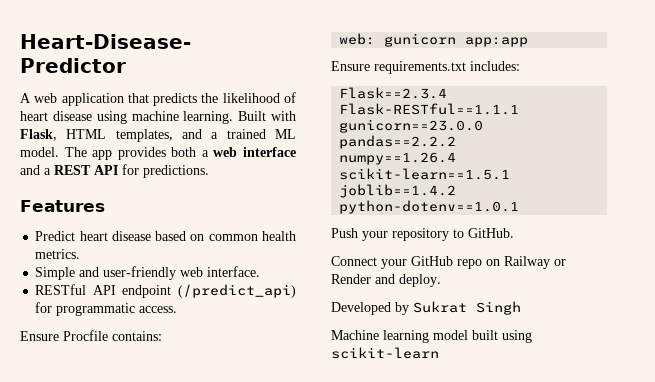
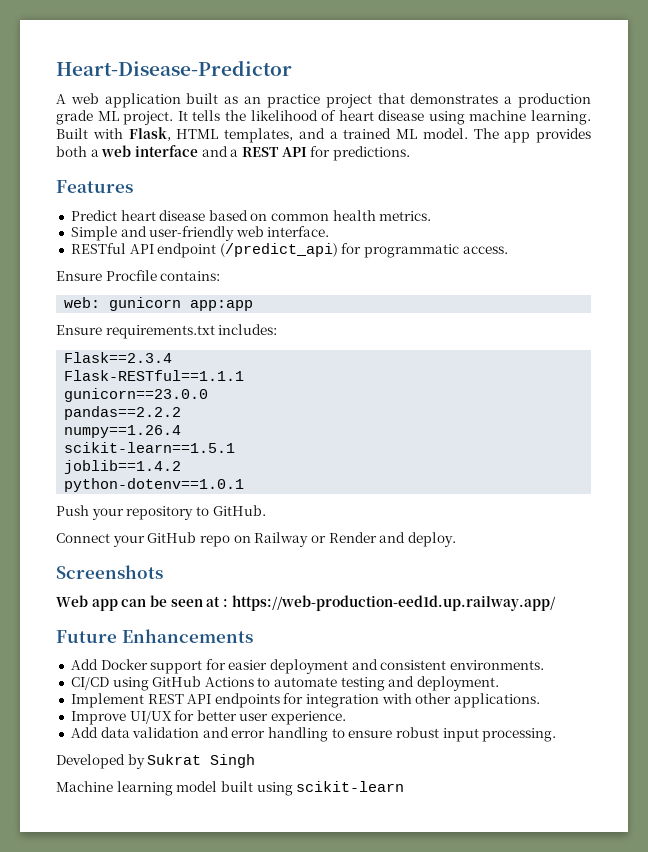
- A web application that predicts the likelihood of heart disease using machine learning.
+ A web application built as an practice project that demonstrates a production grade ML project. It tells the likelihood of heart disease using machine learning.
+ Screenshots
+ Web app can be seen at : https://web-production-eed1d.up.railway.app/
+ Future Enhancements
+ Add Docker support for easier deployment and consistent environments.
+ CI/CD using GitHub Actions to automate testing and deployment.
+ Implement REST API endpoints for integration with other applications.
+ Improve UI/UX for better user experience.
+ Add data validation and error handling to ensure robust input processing.

